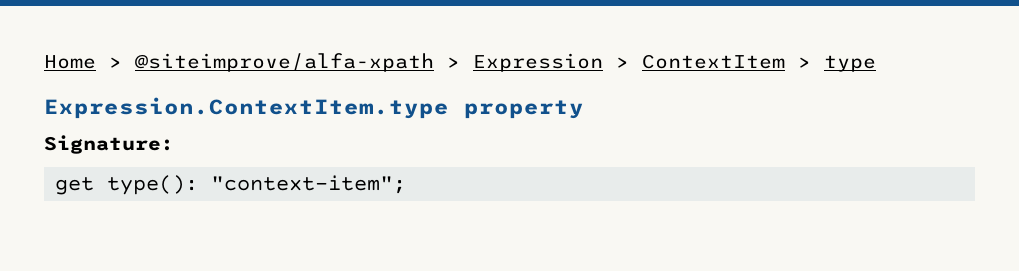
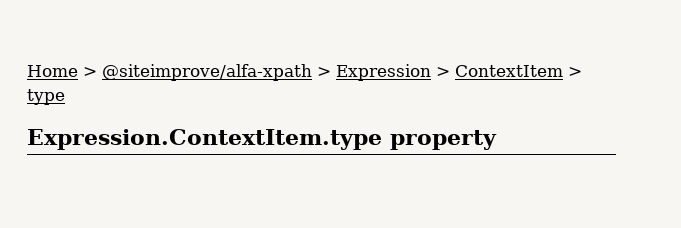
- Signature:
- get type(): "context-item";

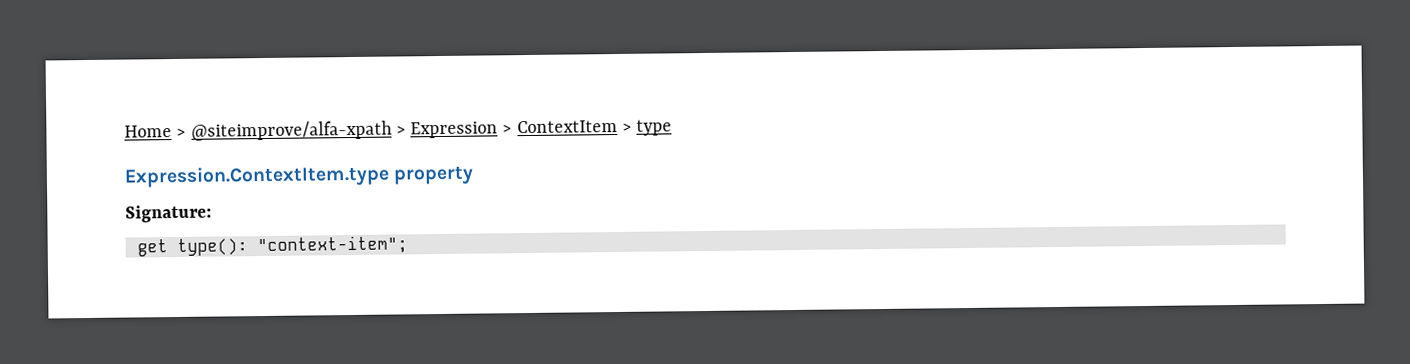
+ Signature:
+ get type(): "context-item";

